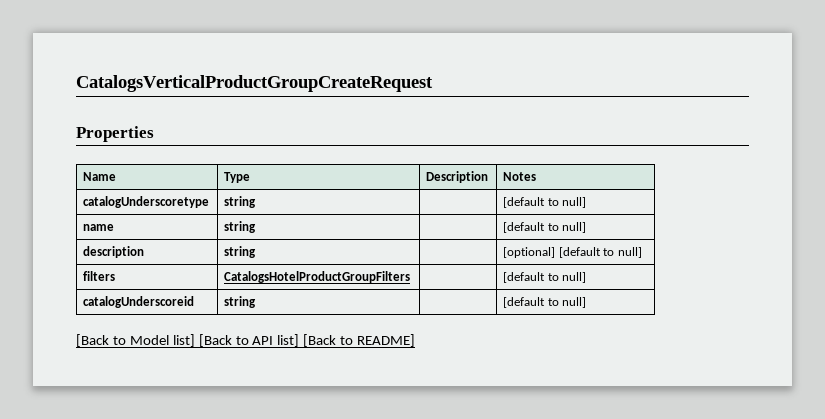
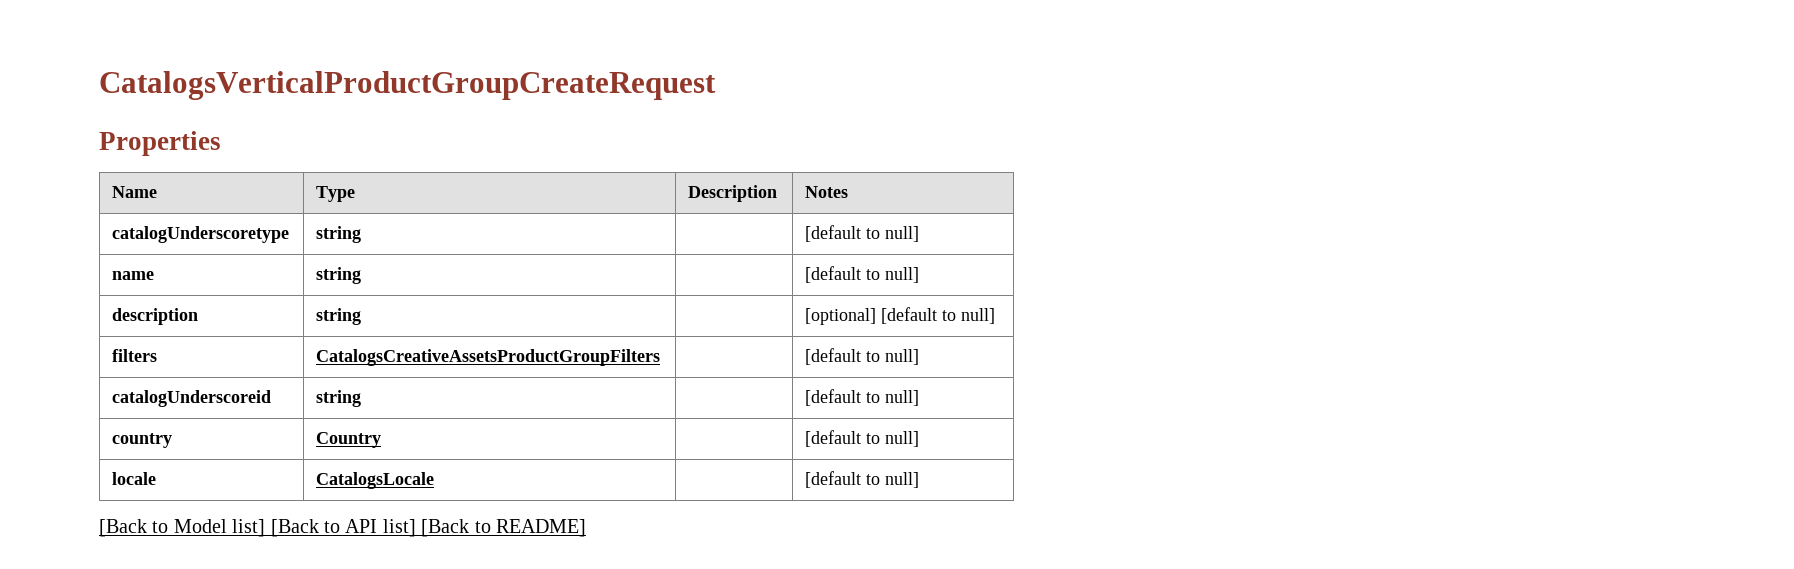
- filters | CatalogsHotelProductGroupFilters | | [default to null]
+ filters | CatalogsCreativeAssetsProductGroupFilters | | [default to null]
+ country | Country | | [default to null]
+ locale | CatalogsLocale | | [default to null]

